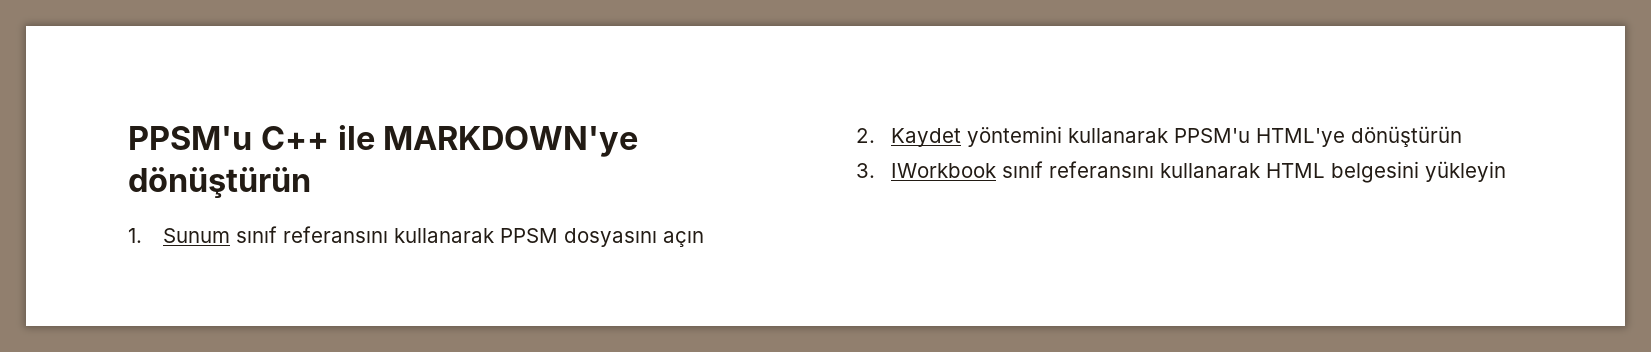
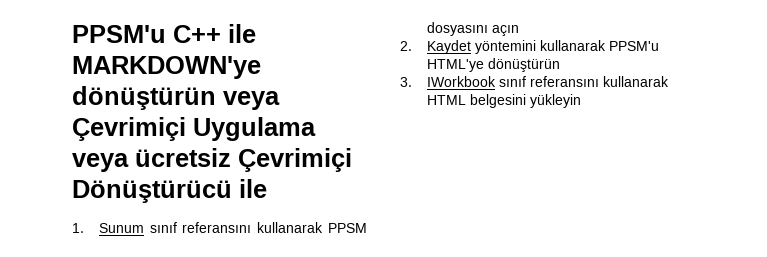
- PPSM'u C++ ile MARKDOWN'ye dönüştürün
+ PPSM'u C++ ile MARKDOWN'ye dönüştürün veya Çevrimiçi Uygulama veya ücretsiz Çevrimiçi Dönüştürücü ile

